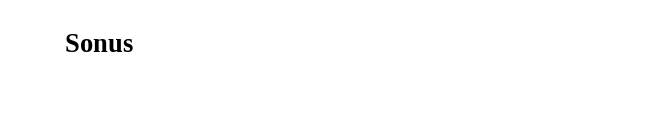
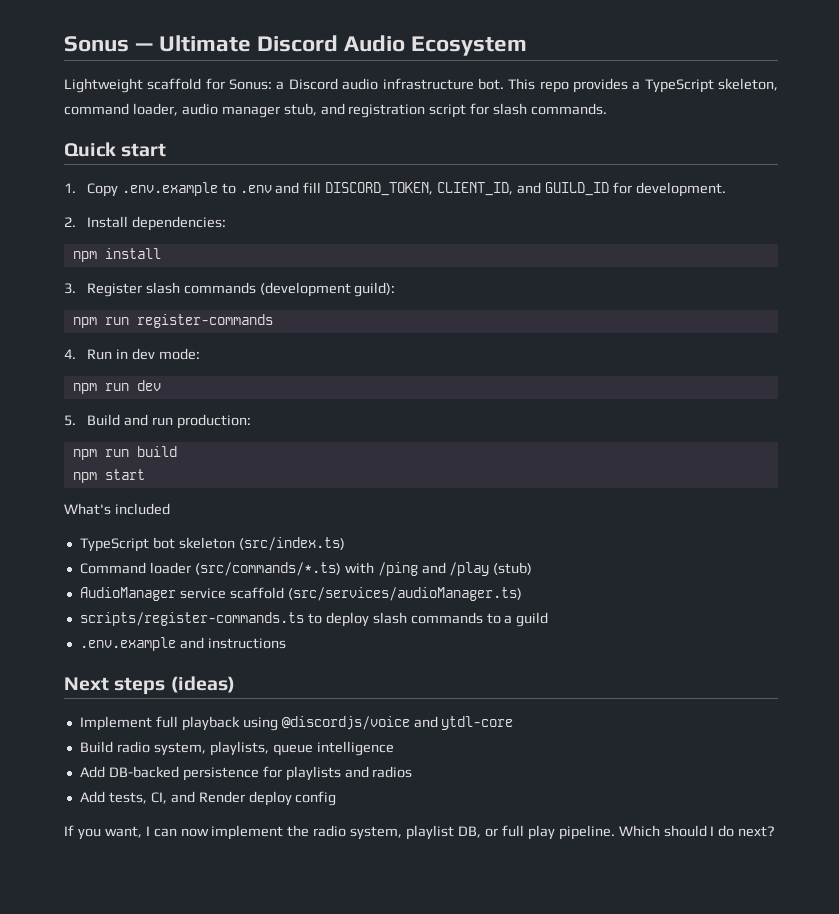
- Sonus
+ Sonus — Ultimate Discord Audio Ecosystem
+ Lightweight scaffold for Sonus: a Discord audio infrastructure bot. This repo provides a TypeScript skeleton, command loader, audio manager stub, and registration script for slash commands.
+ Quick start
+ 1. Copy .env.example to .env and fill DISCORD_TOKEN, CLIENT_ID, and GUILD_ID for development.
+ 2. Install dependencies:
+ npm install
+ 3. Register slash commands (development guild):
+ npm run register-commands
+ 4. Run in dev mode:
+ npm run dev
+ 5. Build and run production:
+ npm run build
+ npm start
+ What's included
+ TypeScript bot skeleton (src/index.ts)
+ Command loader (src/commands/*.ts) with /ping and /play (stub)
+ AudioManager service scaffold (src/services/audioManager.ts)
+ scripts/register-commands.ts to deploy slash commands to a guild
+ .env.example and instructions
+ Next steps (ideas)
+ Implement full playback using @discordjs/voice and ytdl-core
+ Build radio system, playlists, queue intelligence
+ Add DB-backed persistence for playlists and radios
+ Add tests, CI, and Render deploy config
+ If you want, I can now implement the radio system, playlist DB, or full play pipeline. Which should I do next?

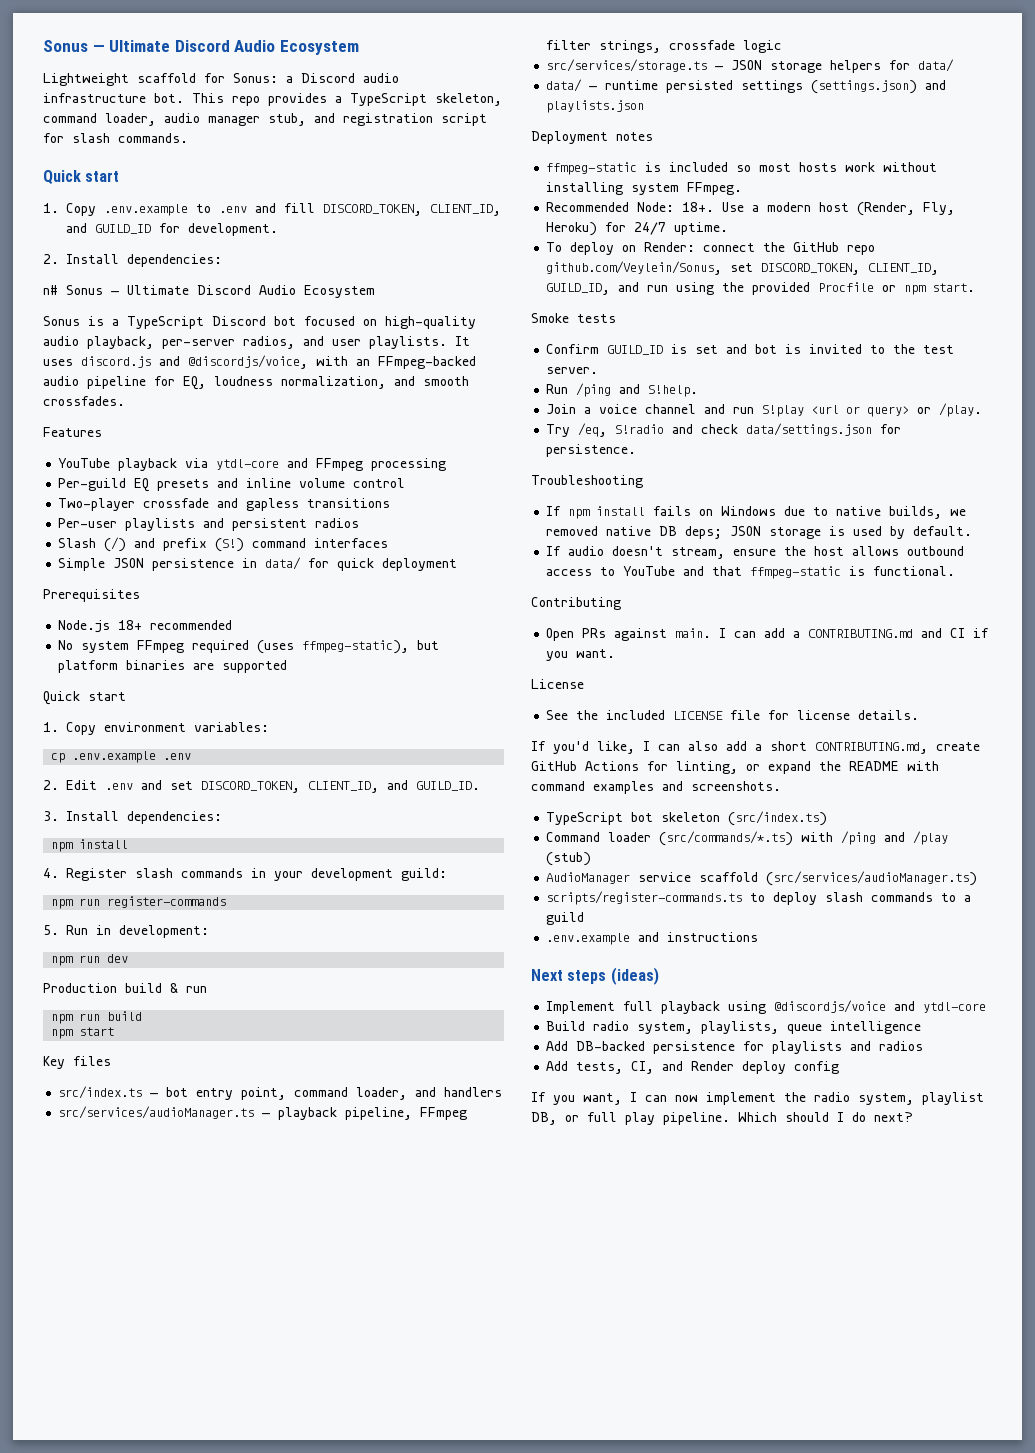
+ n# Sonus — Ultimate Discord Audio Ecosystem
+ Sonus is a TypeScript Discord bot focused on high-quality audio playback, per-server radios, and user playlists. It uses discord.js and @discordjs/voice, with an FFmpeg-backed audio pipeline for EQ, loudness normalization, and smooth crossfades.
+ Features
+ YouTube playback via ytdl-core and FFmpeg processing
+ Per-guild EQ presets and inline volume control
+ Two-player crossfade and gapless transitions
+ Per-user playlists and persistent radios
+ Slash (/) and prefix (S!) command interfaces
+ Simple JSON persistence in data/ for quick deployment
+ Prerequisites
+ Node.js 18+ recommended
+ No system FFmpeg required (uses ffmpeg-static), but platform binaries are supported
+ Quick start
+ 1. Copy environment variables:
+ cp .env.example .env
+ 2. Edit .env and set DISCORD_TOKEN, CLIENT_ID, and GUILD_ID.
+ 3. Install dependencies:
- 3. Register slash commands (development guild):
+ 4. Register slash commands in your development guild:
- 4. Run in dev mode:
+ 5. Run in development:
- 5. Build and run production:
+ Production build & run
- What's included
+ Key files
+ src/index.ts — bot entry point, command loader, and handlers
+ src/services/audioManager.ts — playback pipeline, FFmpeg filter strings, crossfade logic
+ src/services/storage.ts — JSON storage helpers for data/
+ data/ — runtime persisted settings (settings.json) and playlists.json
+ Deployment notes
+ ffmpeg-static is included so most hosts work without installing system FFmpeg.
+ Recommended Node: 18+. Use a modern host (Render, Fly, Heroku) for 24/7 uptime.
+ To deploy on Render: connect the GitHub repo github.com/Veylein/Sonus, set DISCORD_TOKEN, CLIENT_ID, GUILD_ID, and run using the provided Procfile or npm start.
+ Smoke tests
+ Confirm GUILD_ID is set and bot is invited to the test server.
+ Run /ping and S!help.
+ Join a voice channel and run S!play <url or query> or /play.
+ Try /eq, S!radio and check data/settings.json for persistence.
+ Troubleshooting
+ If npm install fails on Windows due to native builds, we removed native DB deps; JSON storage is used by default.
+ If audio doesn't stream, ensure the host allows outbound access to YouTube and that ffmpeg-static is functional.
+ Contributing
+ Open PRs against main. I can add a CONTRIBUTING.md and CI if you want.
+ License
+ See the included LICENSE file for license details.
+ If you'd like, I can also add a short CONTRIBUTING.md, create GitHub Actions for linting, or expand the README with command examples and screenshots.

